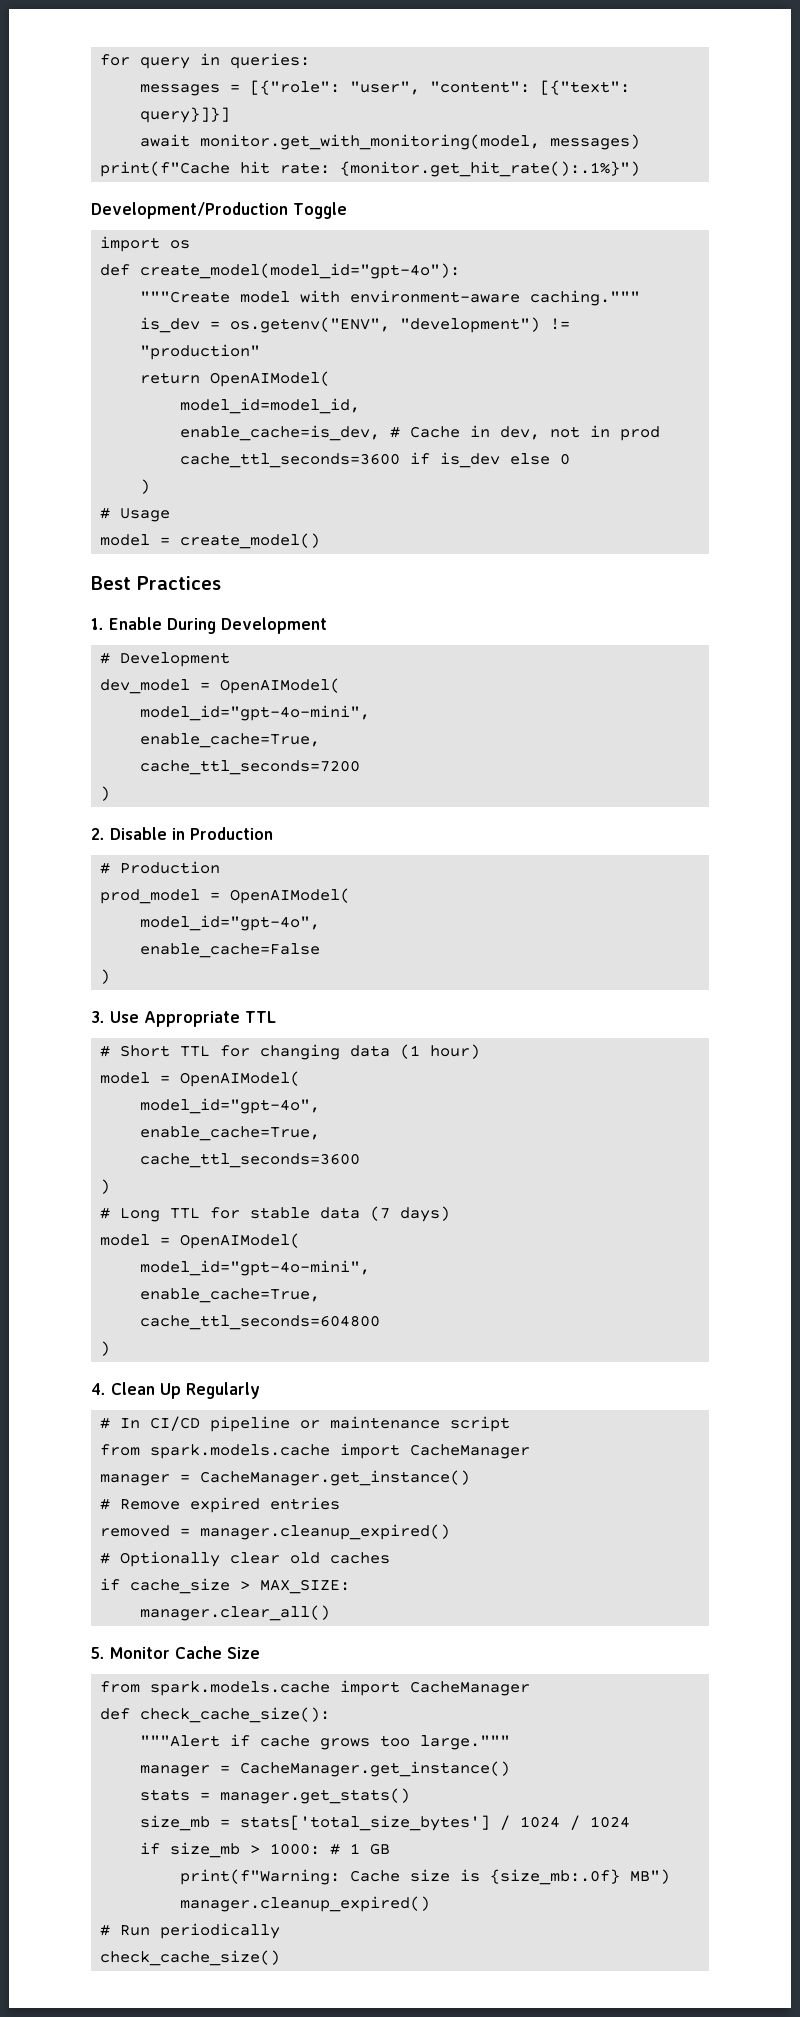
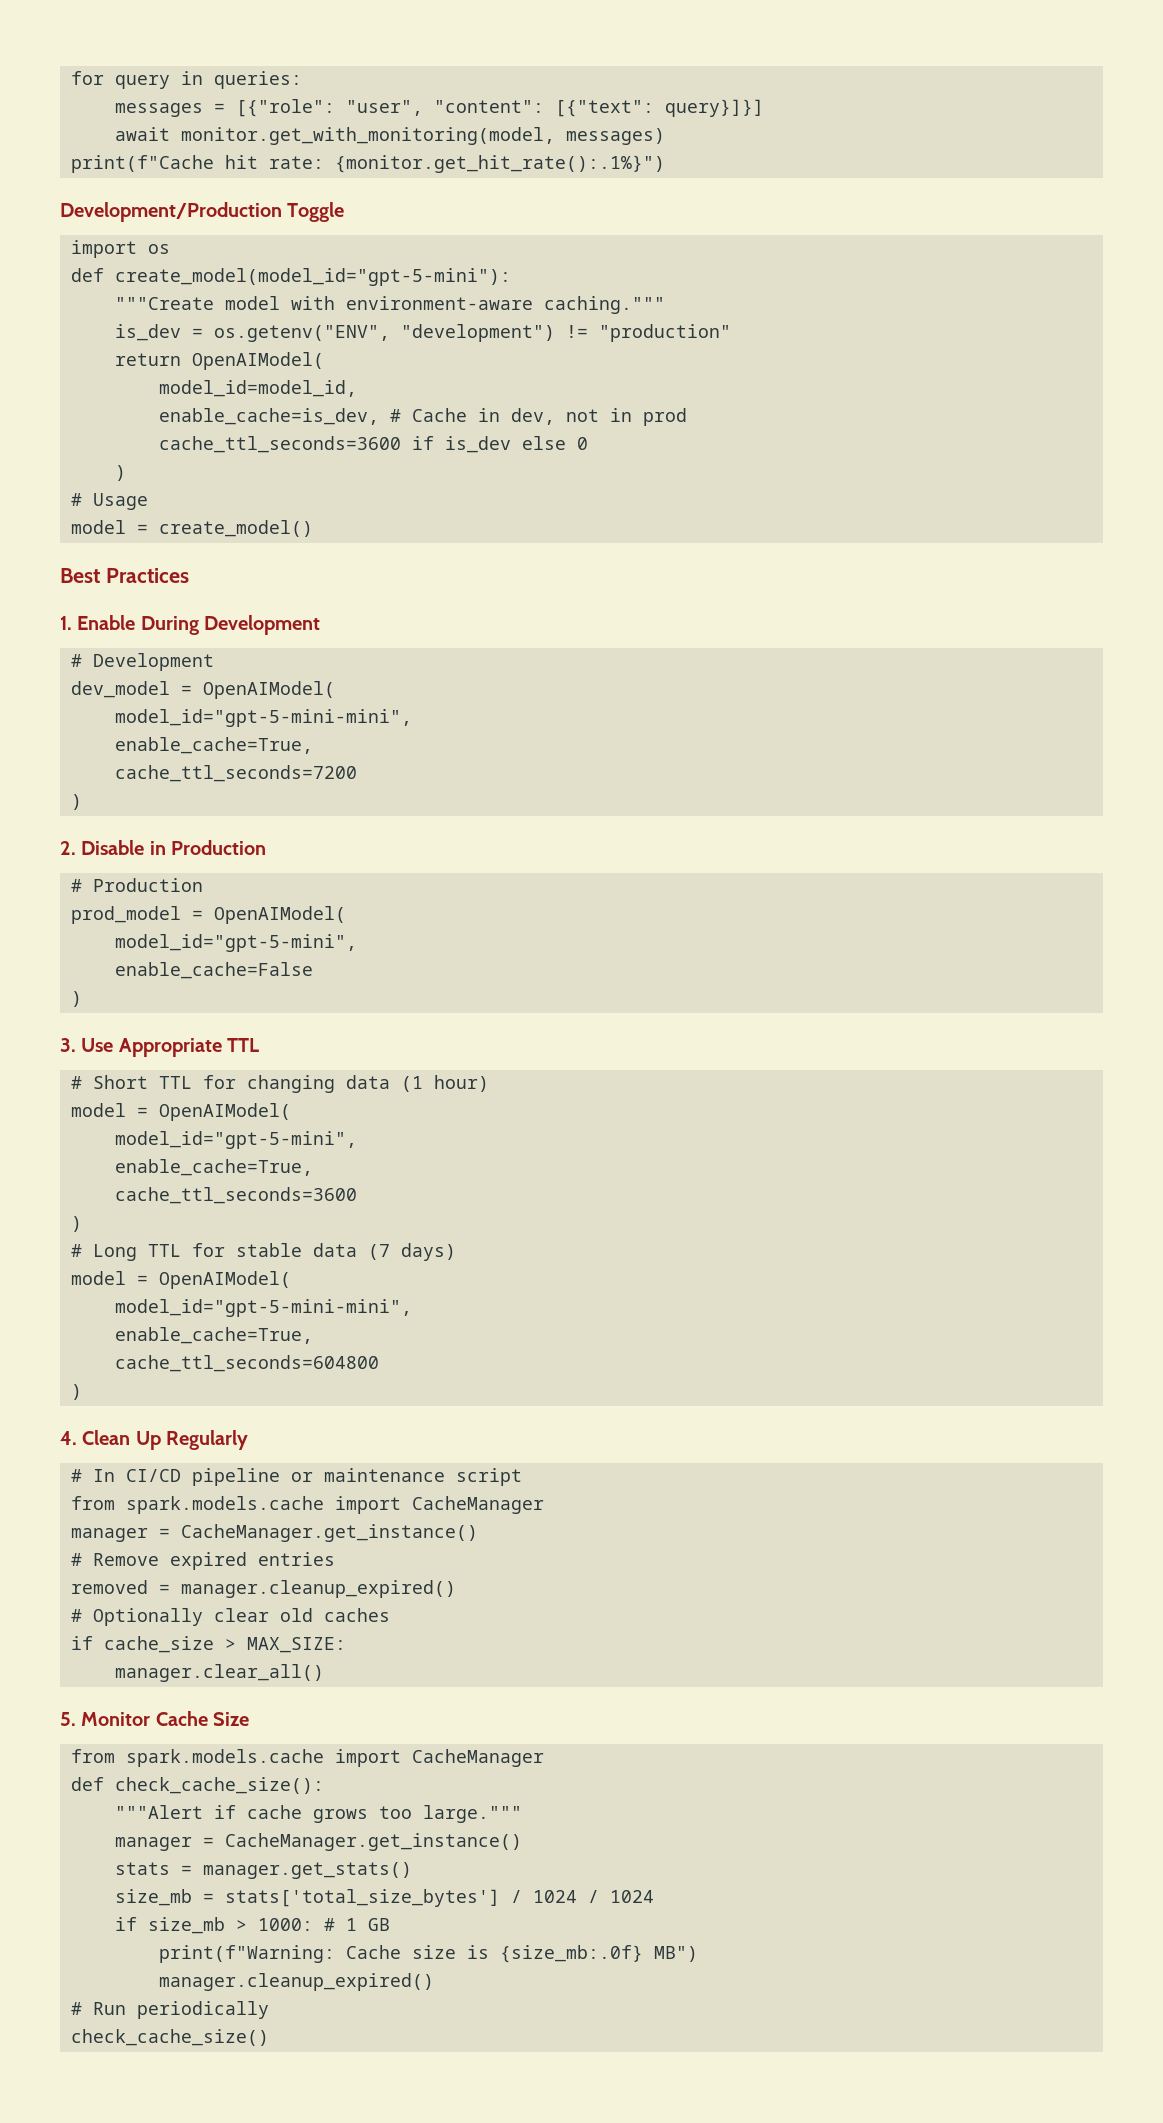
- def create_model(model_id="gpt-4o"):
+ def create_model(model_id="gpt-5-mini"):
  dev_model = OpenAIModel(
- model_id="gpt-4o-mini",
+ model_id="gpt-5-mini-mini",
  prod_model = OpenAIModel(
- model_id="gpt-4o",
+ model_id="gpt-5-mini",
  # Short TTL for changing data (1 hour)
  model = OpenAIModel(
- model_id="gpt-4o",
+ model_id="gpt-5-mini",
  # Long TTL for stable data (7 days)
  model = OpenAIModel(
- model_id="gpt-4o-mini",
+ model_id="gpt-5-mini-mini",

